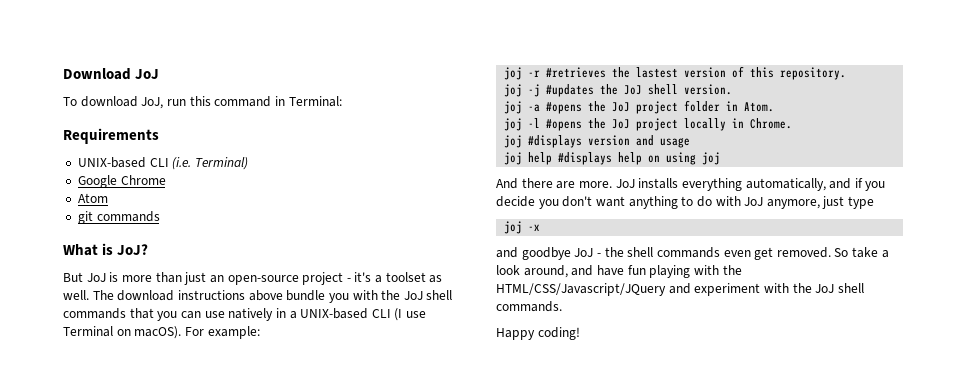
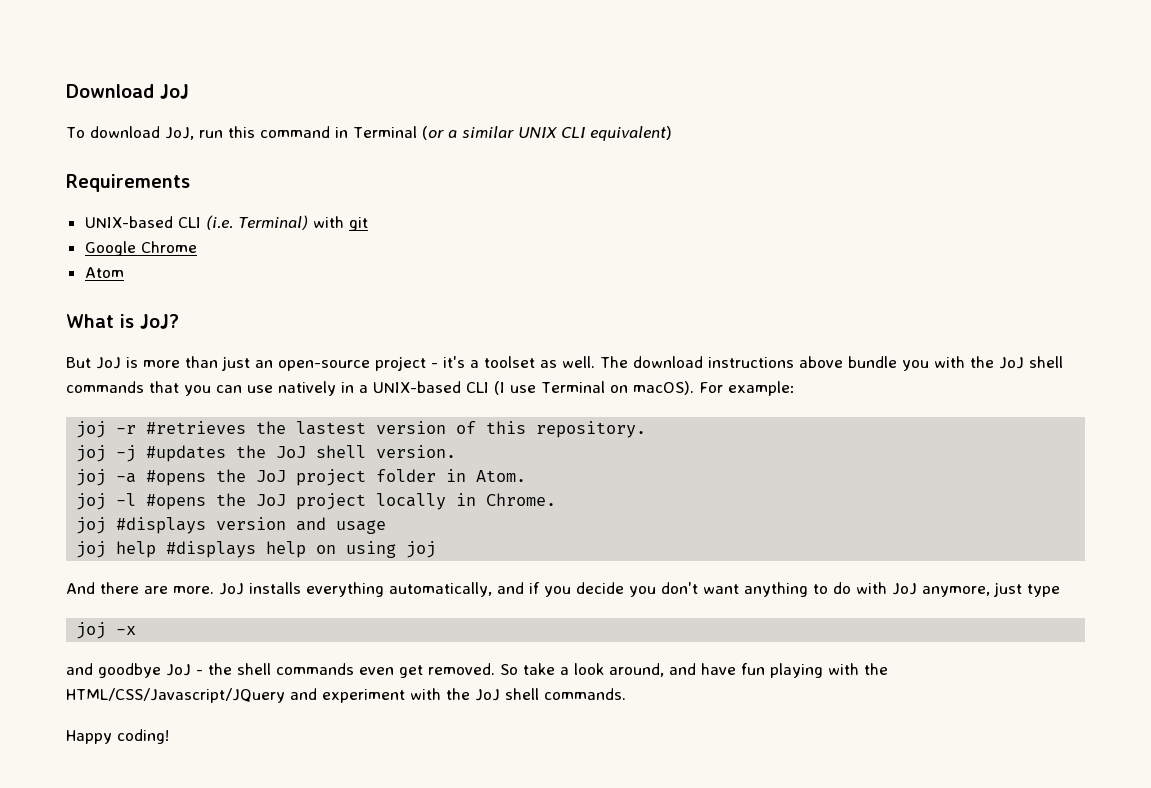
- To download JoJ, run this command in Terminal:
+ To download JoJ, run this command in Terminal (or a similar UNIX CLI equivalent)
- UNIX-based CLI (i.e. Terminal)
+ UNIX-based CLI (i.e. Terminal) with git
- git commands

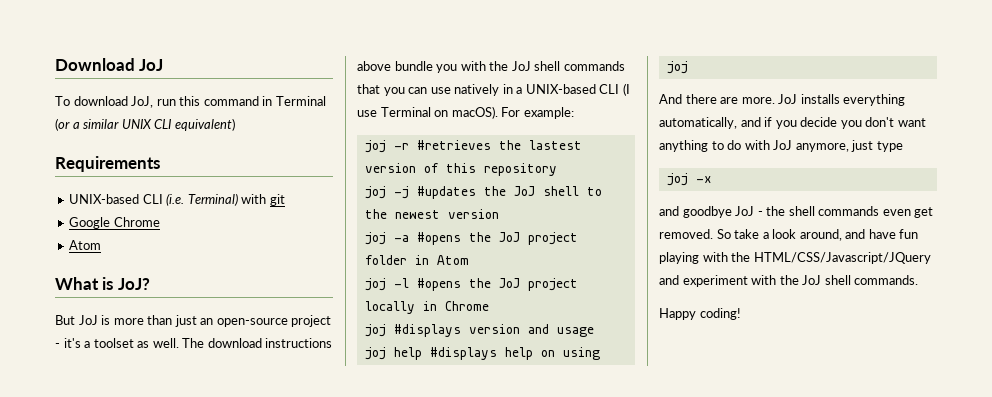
- joj -r #retrieves the lastest version of this repository.
+ joj -r #retrieves the lastest version of this repository
- joj -j #updates the JoJ shell version.
+ joj -j #updates the JoJ shell to the newest version
- joj -a #opens the JoJ project folder in Atom.
+ joj -a #opens the JoJ project folder in Atom
- joj -l #opens the JoJ project locally in Chrome.
+ joj -l #opens the JoJ project locally in Chrome

